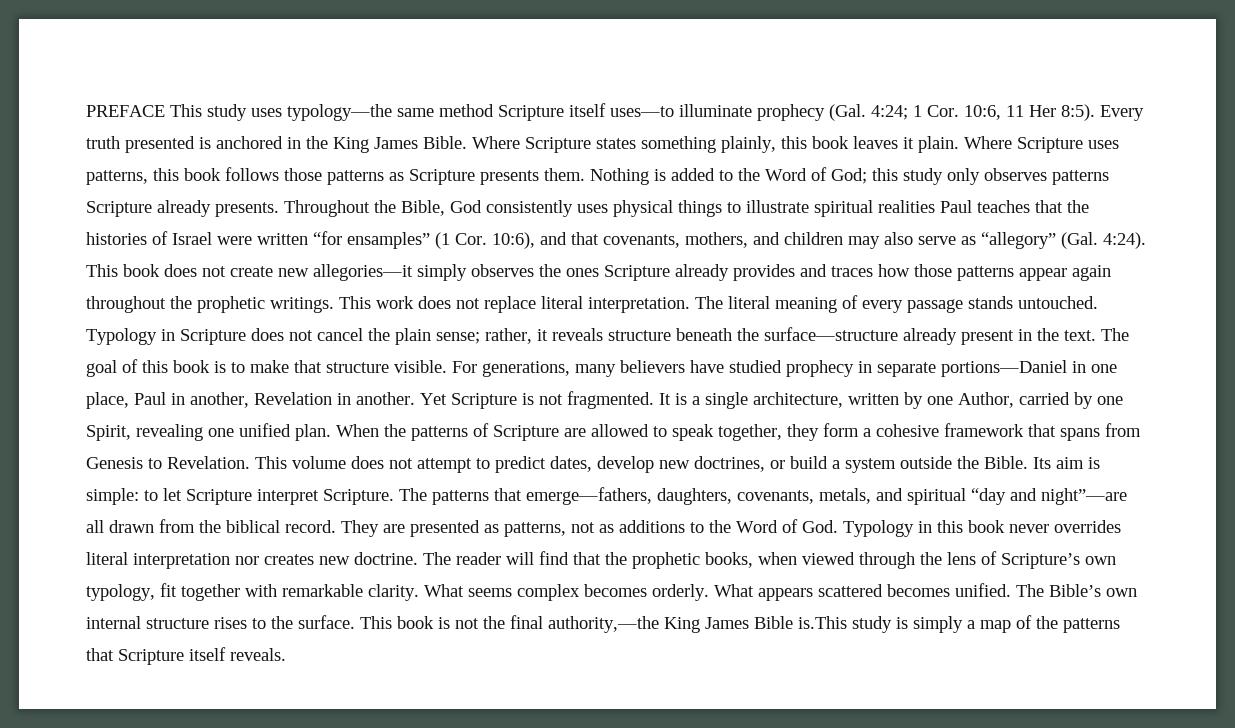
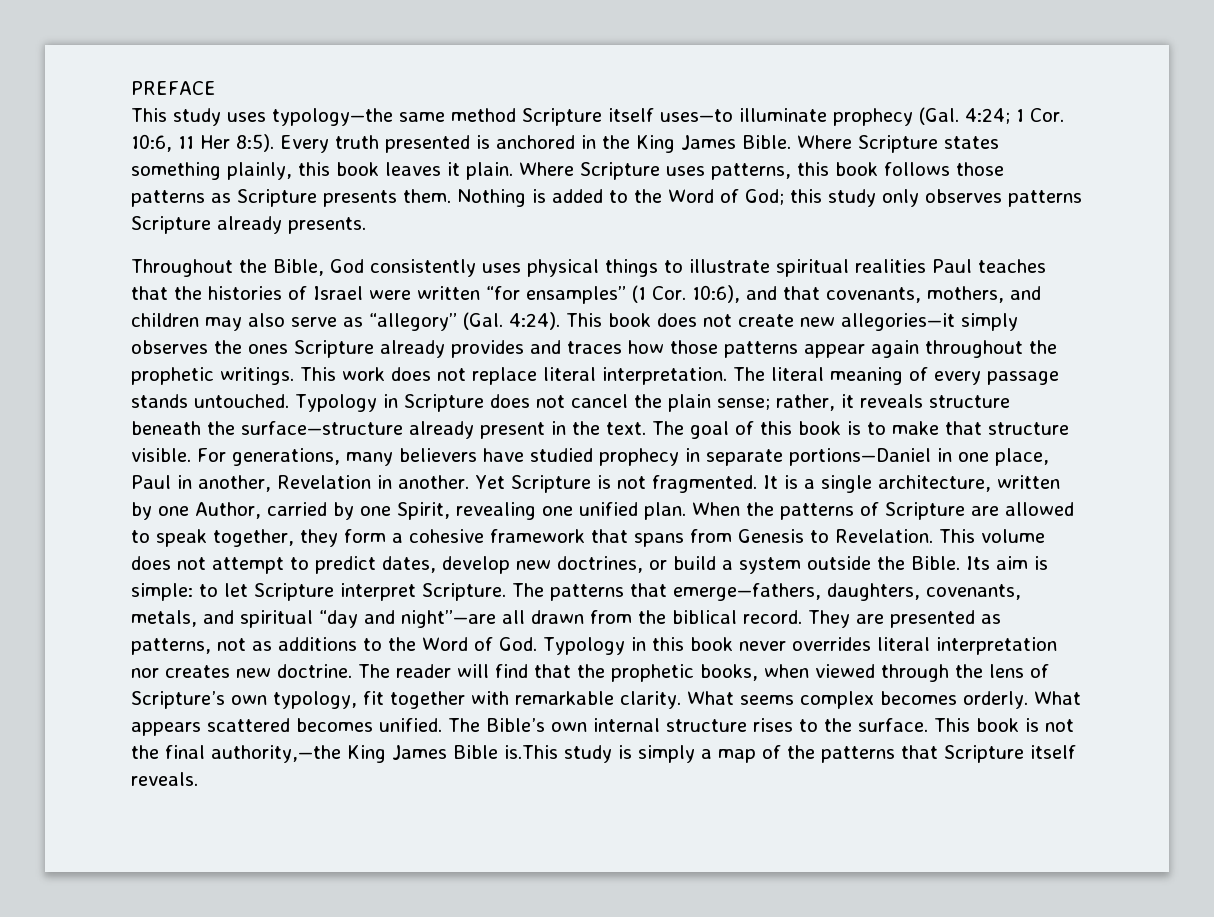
- PREFACE This study uses typology—the same method Scripture itself uses—to illuminate prophecy (Gal. 4:24; 1 Cor. 10:6, 11 Her 8:5).
+ PREFACE
+ This study uses typology—the same method Scripture itself uses—to illuminate prophecy (Gal. 4:24; 1 Cor. 10:6, 11 Her 8:5).
- Nothing is added to the Word of God; this study only observes patterns Scripture already presents. Throughout the Bible, God consistently uses physical things to illustrate spiritual realities Paul teaches that the histories of Israel were written “for ensamples” (1 Cor. 10:6), and that covenants, mothers, and children may also serve as “allegory” (Gal. 4:24).
+ Nothing is added to the Word of God; this study only observes patterns Scripture already presents.
+ Throughout the Bible, God consistently uses physical things to illustrate spiritual realities Paul teaches that the histories of Israel were written “for ensamples” (1 Cor. 10:6), and that covenants, mothers, and children may also serve as “allegory” (Gal. 4:24).

